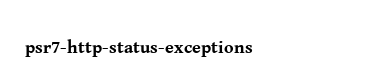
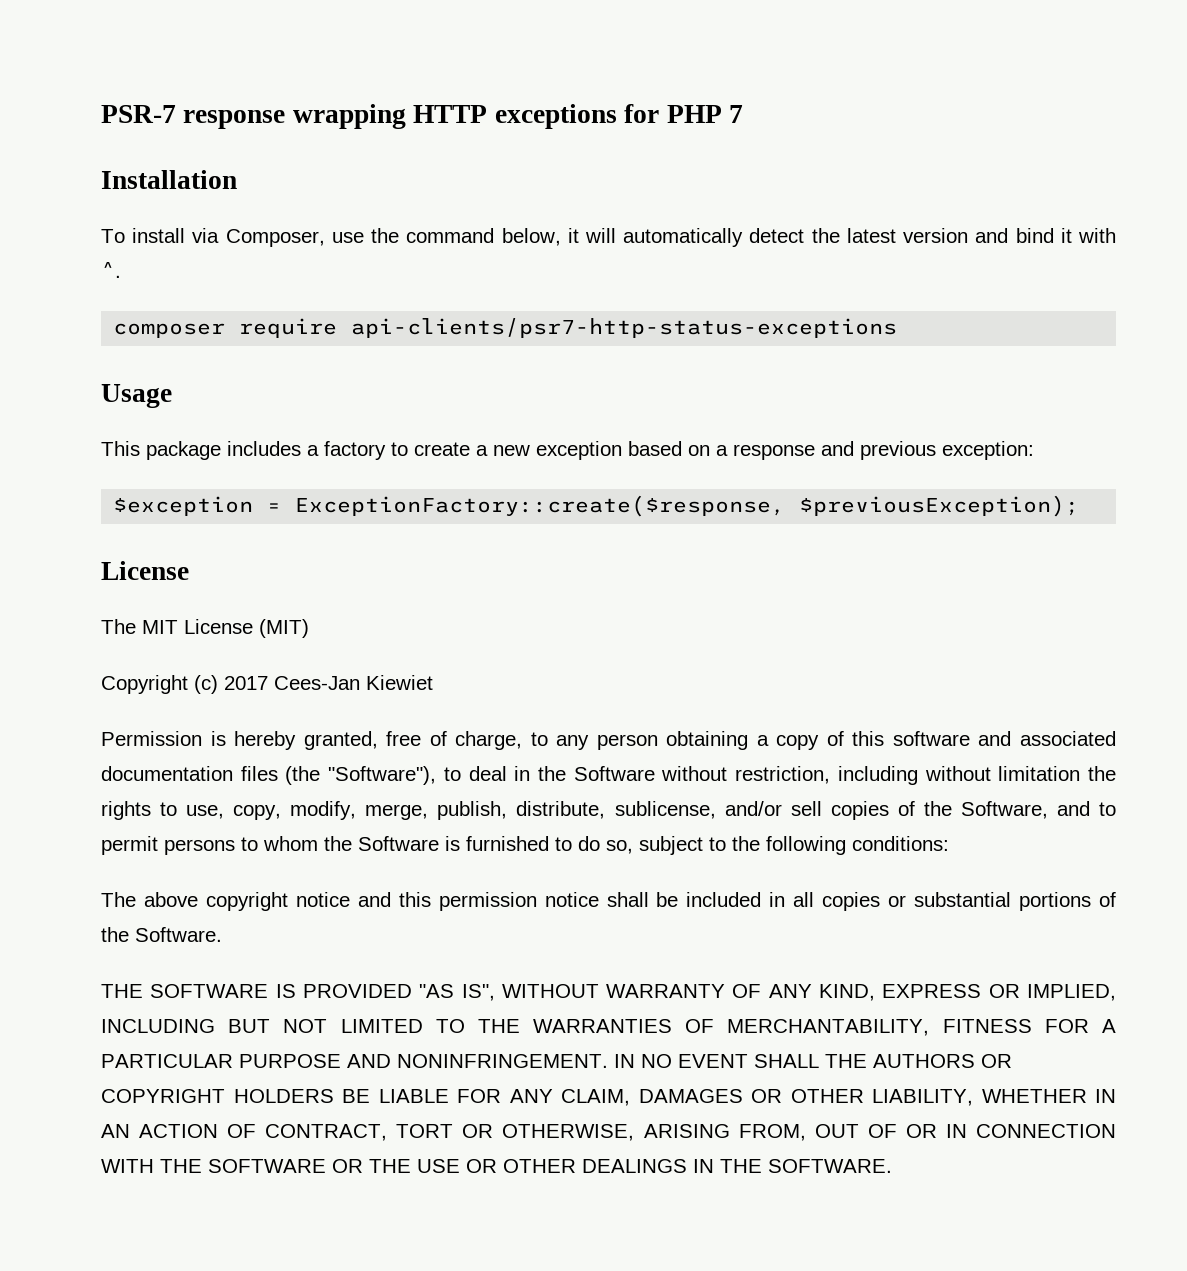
- psr7-http-status-exceptions
+ PSR-7 response wrapping HTTP exceptions for PHP 7
+ Installation
+ To install via Composer, use the command below, it will automatically detect the latest version and bind it with ^.
+ composer require api-clients/psr7-http-status-exceptions
+ Usage
+ This package includes a factory to create a new exception based on a response and previous exception:
+ $exception = ExceptionFactory::create($response, $previousException);
+ License
+ The MIT License (MIT)
+ Copyright (c) 2017 Cees-Jan Kiewiet
+ Permission is hereby granted, free of charge, to any person obtaining a copy of this software and associated documentation files (the "Software"), to deal in the Software without restriction, including without limitation the rights to use, copy, modify, merge, publish, distribute, sublicense, and/or sell copies of the Software, and to permit persons to whom the Software is furnished to do so, subject to the following conditions:
+ The above copyright notice and this permission notice shall be included in all copies or substantial portions of the Software.
+ THE SOFTWARE IS PROVIDED "AS IS", WITHOUT WARRANTY OF ANY KIND, EXPRESS OR IMPLIED, INCLUDING BUT NOT LIMITED TO THE WARRANTIES OF MERCHANTABILITY, FITNESS FOR A PARTICULAR PURPOSE AND NONINFRINGEMENT. IN NO EVENT SHALL THE AUTHORS OR COPYRIGHT HOLDERS BE LIABLE FOR ANY CLAIM, DAMAGES OR OTHER LIABILITY, WHETHER IN AN ACTION OF CONTRACT, TORT OR OTHERWISE, ARISING FROM, OUT OF OR IN CONNECTION WITH THE SOFTWARE OR THE USE OR OTHER DEALINGS IN THE SOFTWARE.

